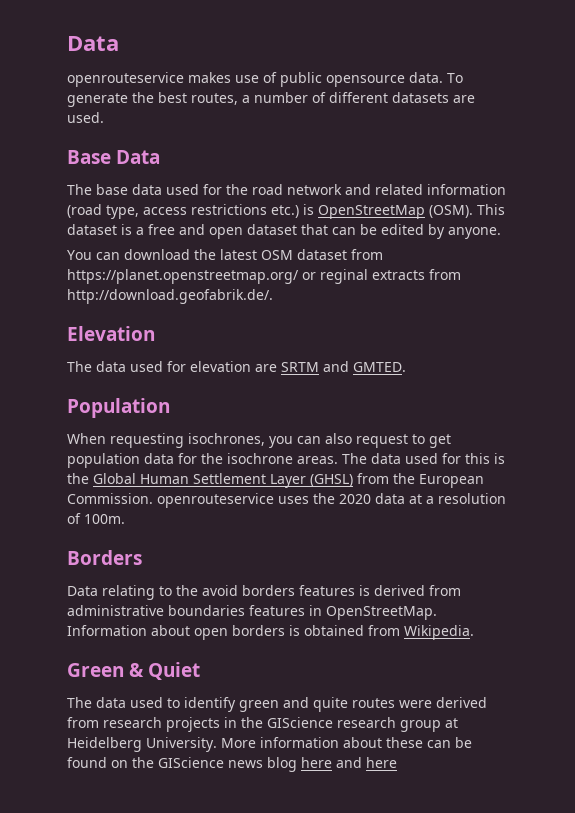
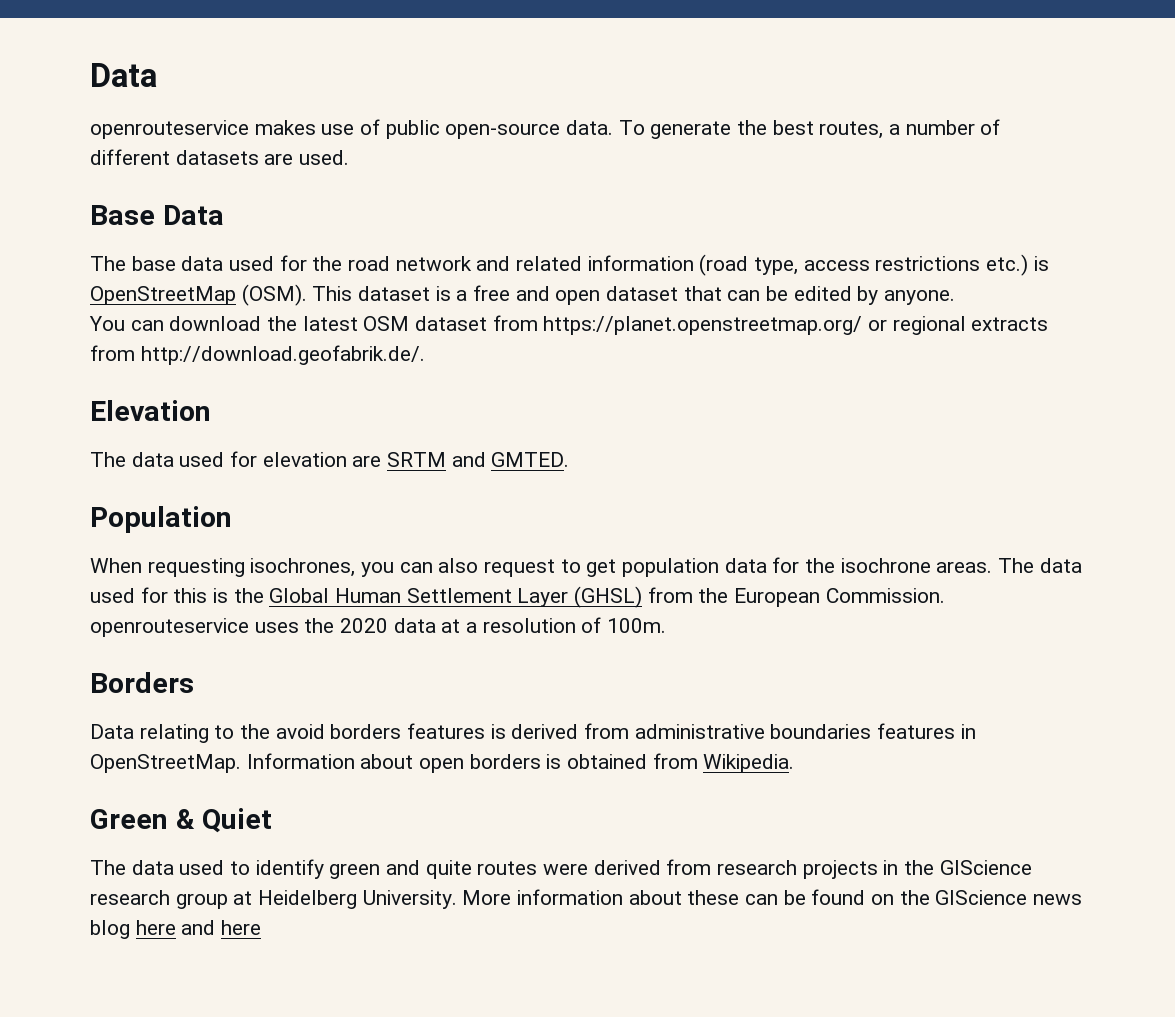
- openrouteservice makes use of public opensource data.
+ openrouteservice makes use of public open-source data.
- You can download the latest OSM dataset from https://planet.openstreetmap.org/ or reginal extracts from http://download.geofabrik.de/.
+ You can download the latest OSM dataset from https://planet.openstreetmap.org/ or regional extracts from http://download.geofabrik.de/.

